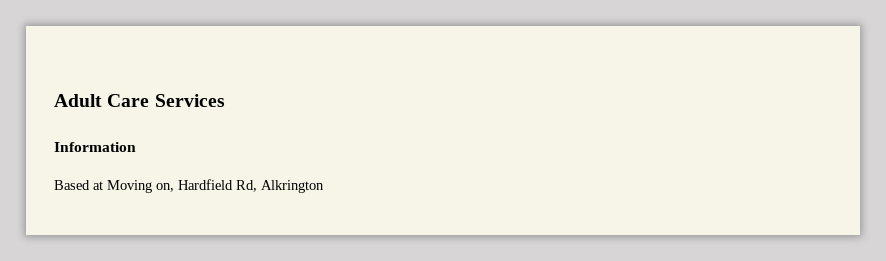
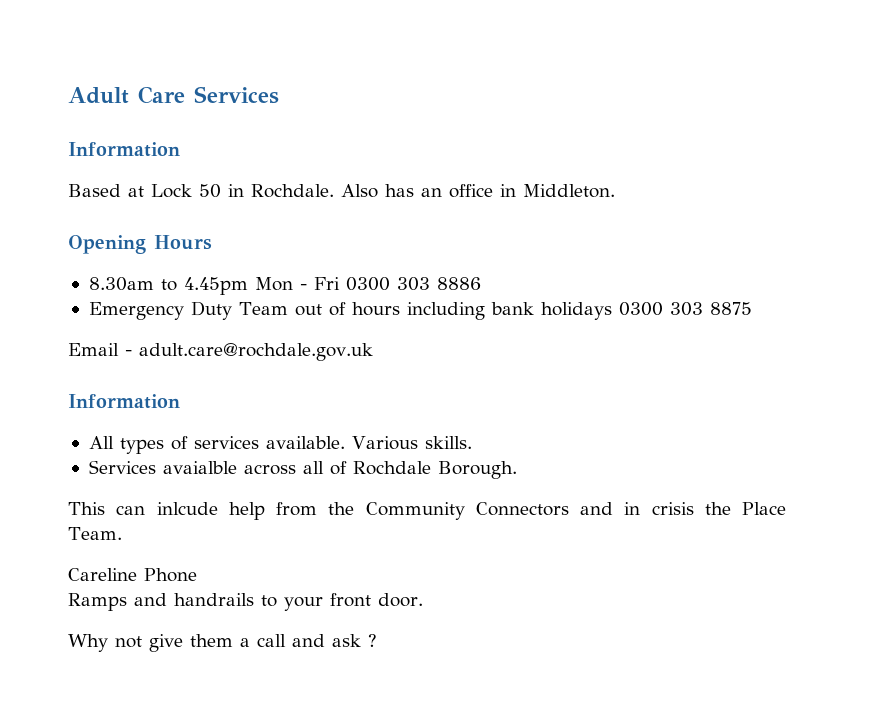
- Based at Moving on, Hardfield Rd, Alkrington
+ Based at Lock 50 in Rochdale. Also has an office in Middleton.
+ Opening Hours
+ 8.30am to 4.45pm Mon - Fri 0300 303 8886
+ Emergency Duty Team out of hours including bank holidays 0300 303 8875
+ Email - adult.care@rochdale.gov.uk
+ Information
+ All types of services available. Various skills.
+ Services avaialble across all of Rochdale Borough.
+ This can inlcude help from the Community Connectors and in crisis the Place Team.
+ Careline Phone
+ Ramps and handrails to your front door.
+ Why not give them a call and ask ?

